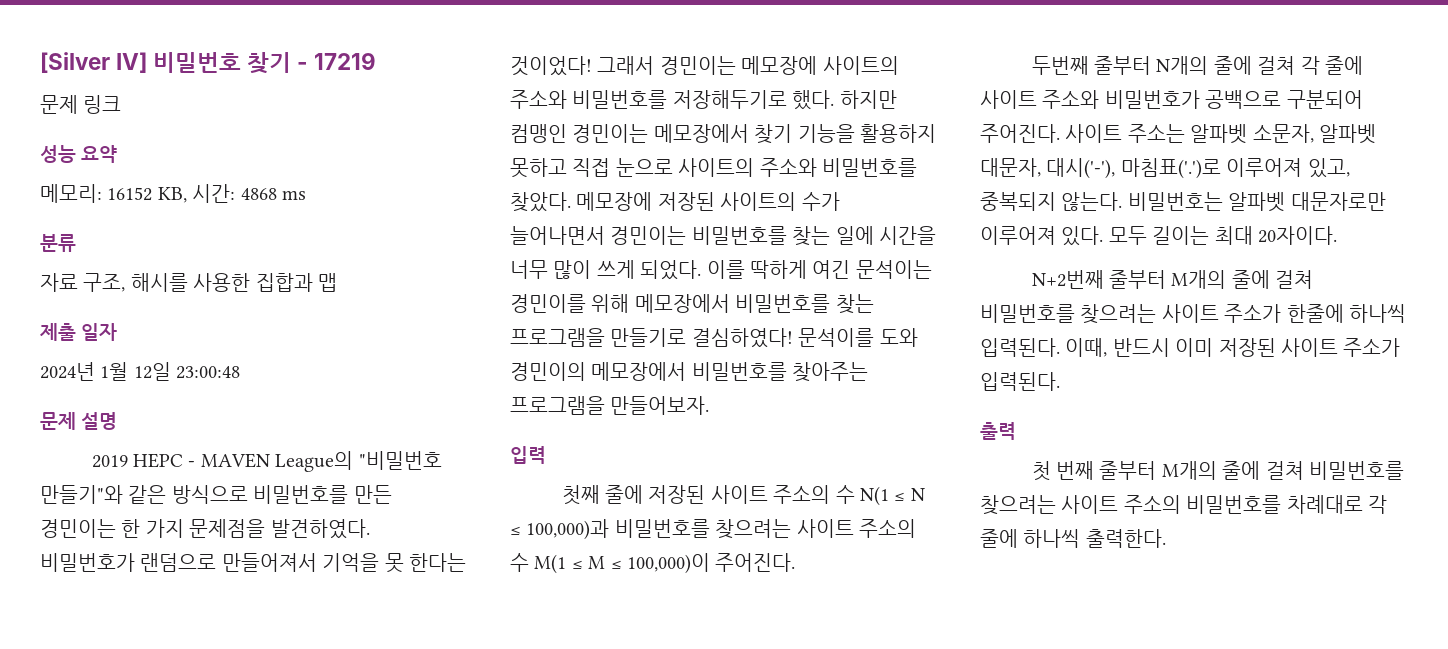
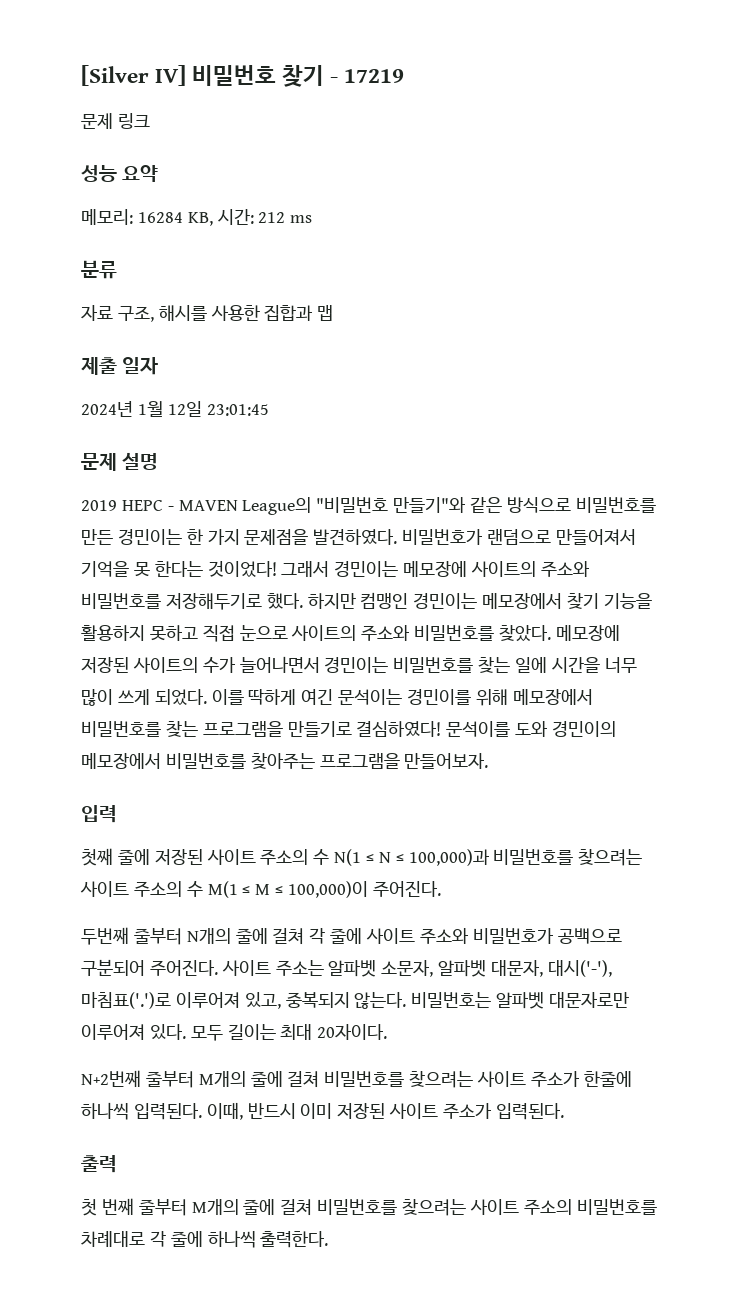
- 메모리: 16152 KB, 시간: 4868 ms
+ 메모리: 16284 KB, 시간: 212 ms
- 2024년 1월 12일 23:00:48
+ 2024년 1월 12일 23:01:45

